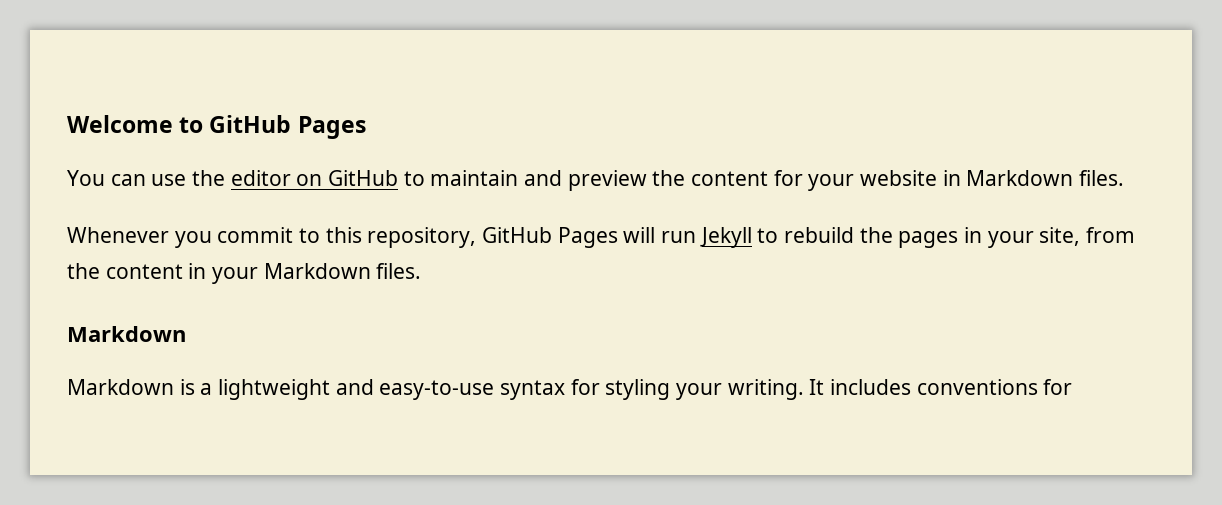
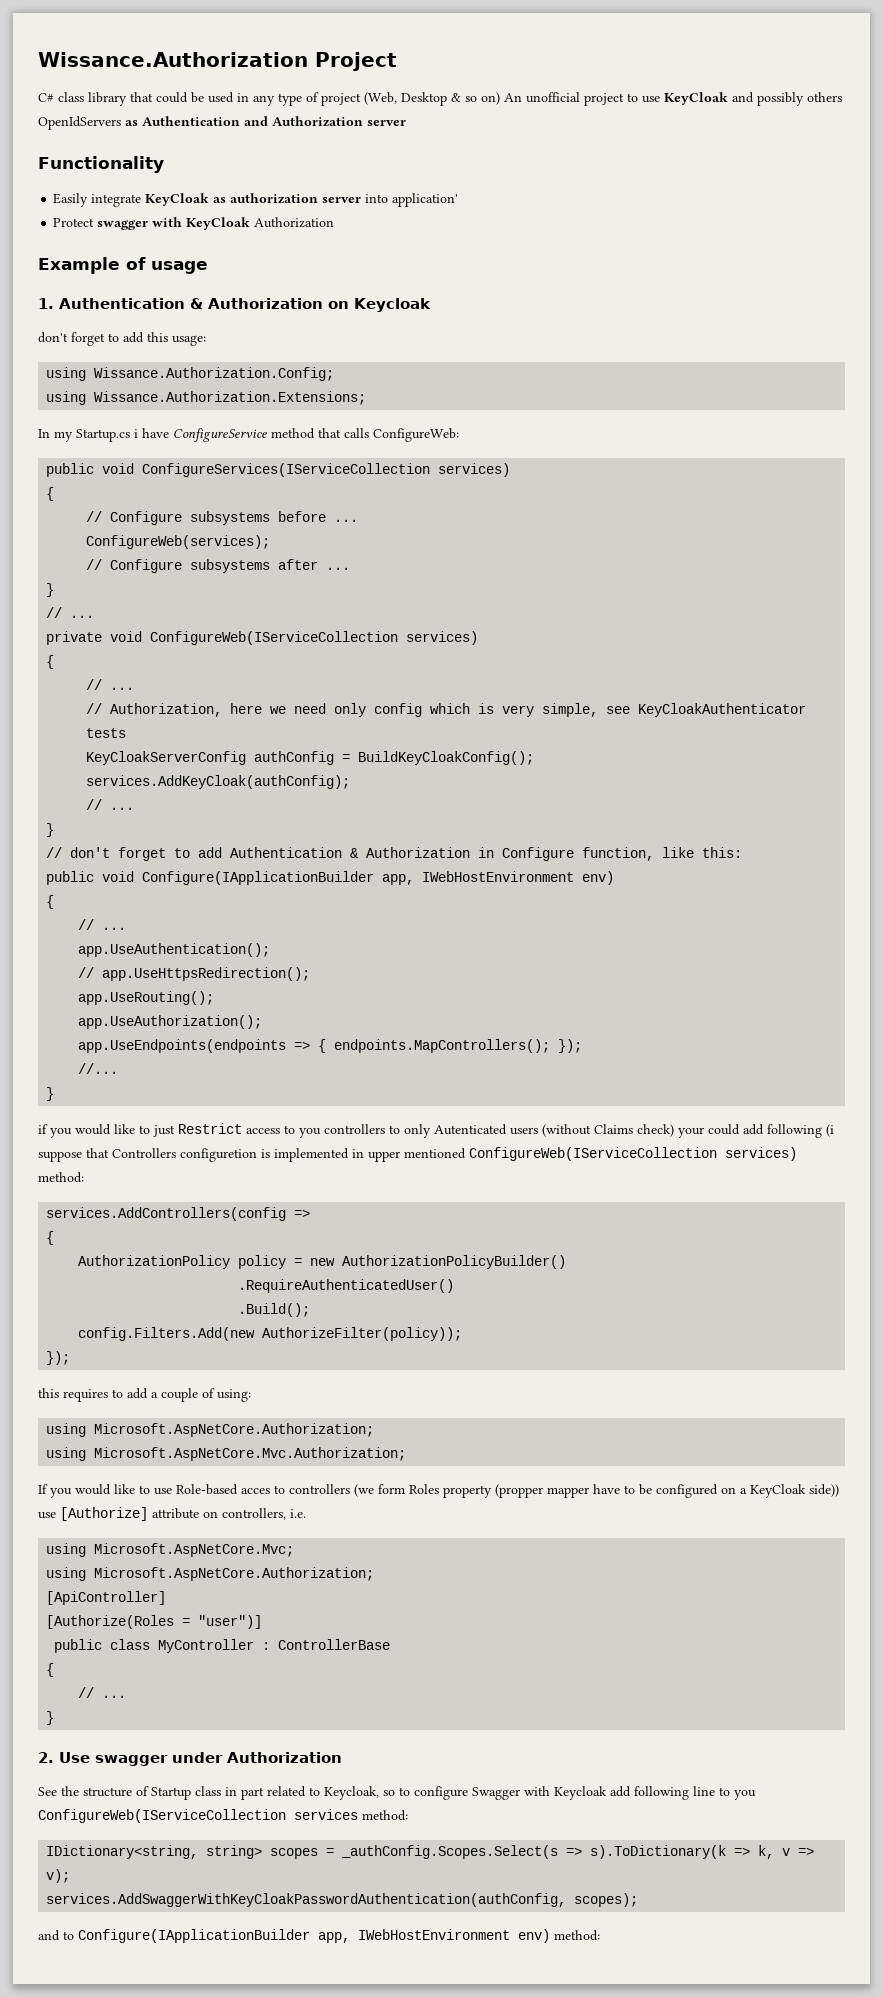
- Welcome to GitHub Pages
- You can use the editor on GitHub to maintain and preview the content for your website in Markdown files.
- Whenever you commit to this repository, GitHub Pages will run Jekyll to rebuild the pages in your site, from the content in your Markdown files.
- Markdown
- Markdown is a lightweight and easy-to-use syntax for styling your writing. It includes conventions for
+ Wissance.Authorization Project
+ C# class library that could be used in any type of project (Web, Desktop & so on) An unofficial project to use KeyCloak and possibly others OpenIdServers as Authentication and Authorization server
+ Functionality
+ Easily integrate KeyCloak as authorization server into application'
+ Protect swagger with KeyCloak Authorization
+ Example of usage
+ 1. Authentication & Authorization on Keycloak
+ don't forget to add this usage:
+ using Wissance.Authorization.Config;
+ using Wissance.Authorization.Extensions;
+ In my Startup.cs i have ConfigureService method that calls ConfigureWeb:
+ public void ConfigureServices(IServiceCollection services)
+ {
+ // Configure subsystems before ...
+ ConfigureWeb(services);
+ // Configure subsystems after ...
+ }
+ // ...
+ private void ConfigureWeb(IServiceCollection services)
+ {
+ // ...
+ // Authorization, here we need only config which is very simple, see KeyCloakAuthenticator tests
+ KeyCloakServerConfig authConfig = BuildKeyCloakConfig();
+ services.AddKeyCloak(authConfig);
+ // ...
+ }
+ // don't forget to add Authentication & Authorization in Configure function, like this:
+ public void Configure(IApplicationBuilder app, IWebHostEnvironment env)
+ {
+ // ...
+ app.UseAuthentication();
+ // app.UseHttpsRedirection();
+ app.UseRouting();
+ app.UseAuthorization();
+ app.UseEndpoints(endpoints => { endpoints.MapControllers(); });
+ //...
+ }
+ if you would like to just Restrict access to you controllers to only Autenticated users (without Claims check) your could add following (i suppose that Controllers configuretion is implemented in upper mentioned ConfigureWeb(IServiceCollection services) method:
+ services.AddControllers(config =>
+ {
+ AuthorizationPolicy policy = new AuthorizationPolicyBuilder()
+ .RequireAuthenticatedUser()
+ .Build();
+ config.Filters.Add(new AuthorizeFilter(policy));
+ });
+ this requires to add a couple of using:
+ using Microsoft.AspNetCore.Authorization;
+ using Microsoft.AspNetCore.Mvc.Authorization;
+ If you would like to use Role-based acces to controllers (we form Roles property (propper mapper have to be configured on a KeyCloak side)) use [Authorize] attribute on controllers, i.e.
+ using Microsoft.AspNetCore.Mvc;
+ using Microsoft.AspNetCore.Authorization;
+ [ApiController]
+ [Authorize(Roles = "user")]
+ public class MyController : ControllerBase
+ {
+ // ...
+ }
+ 2. Use swagger under Authorization
+ See the structure of Startup class in part related to Keycloak, so to configure Swagger with Keycloak add following line to you ConfigureWeb(IServiceCollection services method:
+ IDictionary<string, string> scopes = _authConfig.Scopes.Select(s => s).ToDictionary(k => k, v => v);
+ services.AddSwaggerWithKeyCloakPasswordAuthentication(authConfig, scopes);
+ and to Configure(IApplicationBuilder app, IWebHostEnvironment env) method:

